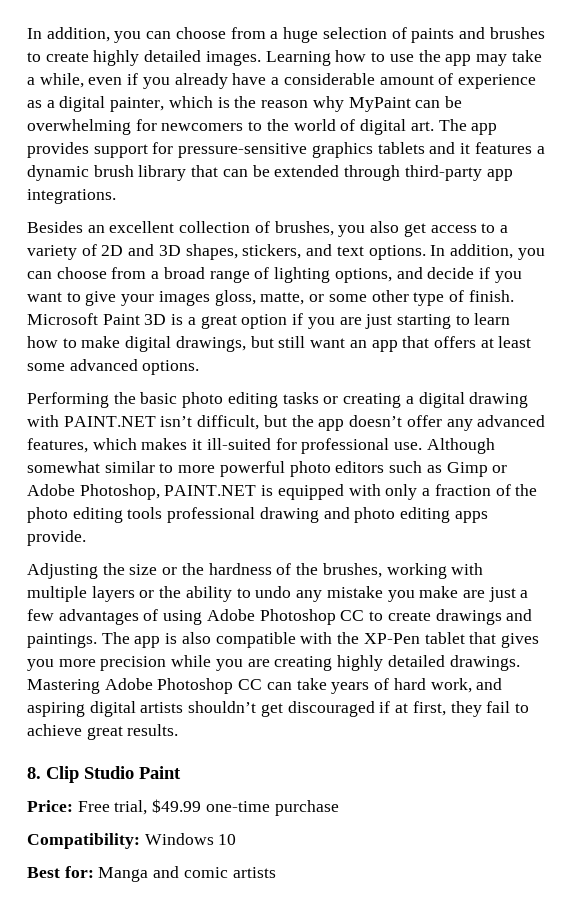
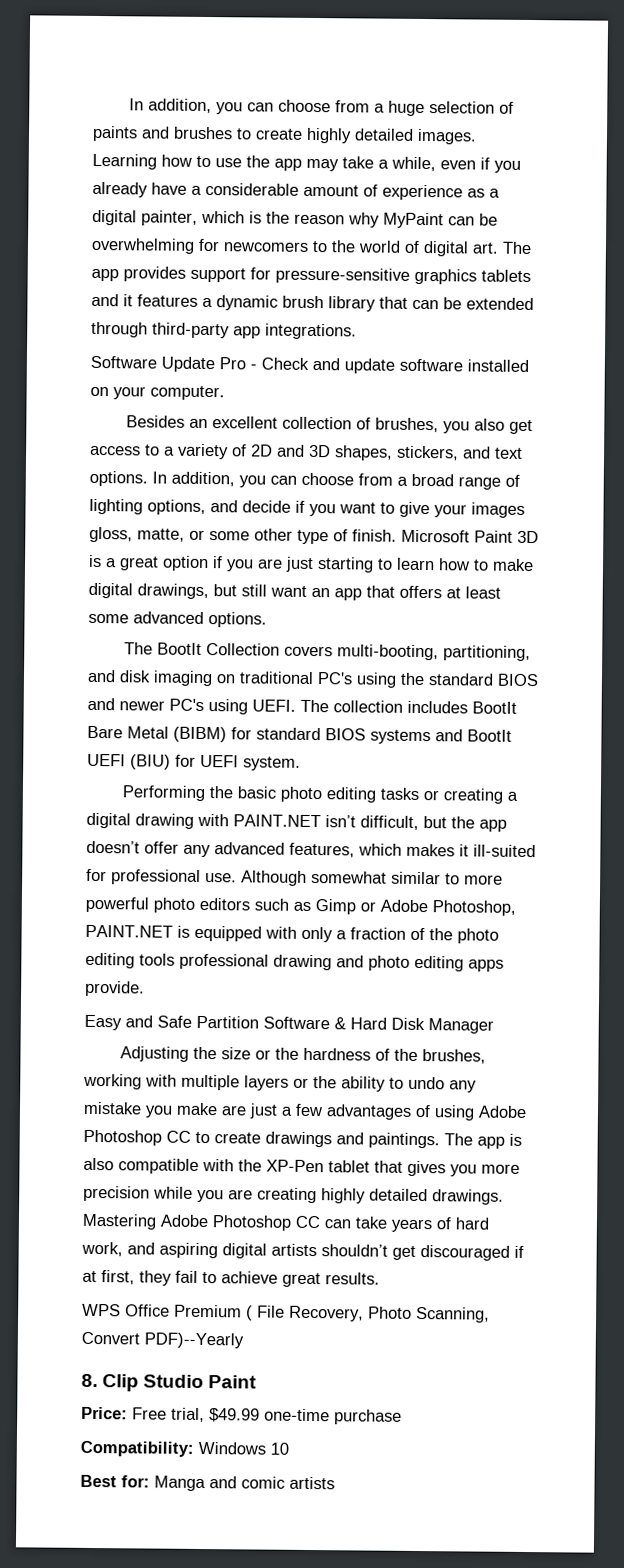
+ Software Update Pro - Check and update software installed on your computer.
+ The BootIt Collection covers multi-booting, partitioning, and disk imaging on traditional PC's using the standard BIOS and newer PC's using UEFI. The collection includes BootIt Bare Metal (BIBM) for standard BIOS systems and BootIt UEFI (BIU) for UEFI system.
+ Easy and Safe Partition Software & Hard Disk Manager
+ WPS Office Premium ( File Recovery, Photo Scanning, Convert PDF)--Yearly

